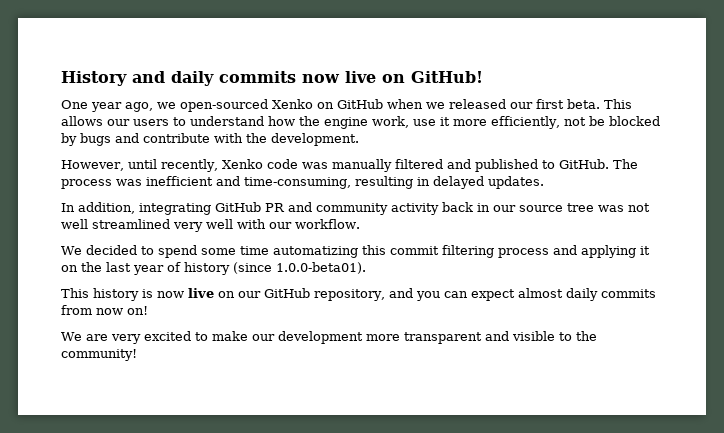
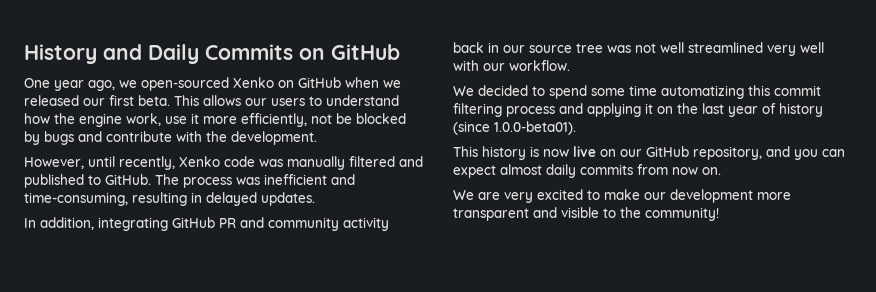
- History and daily commits now live on GitHub!
+ History and Daily Commits on GitHub
- This history is now live on our GitHub repository, and you can expect almost daily commits from now on!
+ This history is now live on our GitHub repository, and you can expect almost daily commits from now on.

